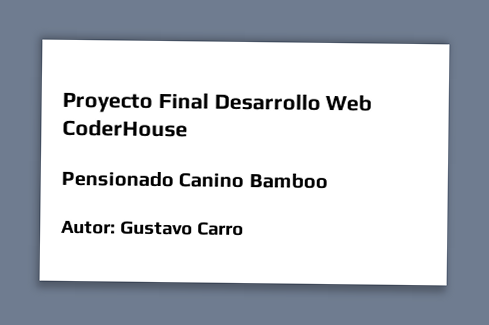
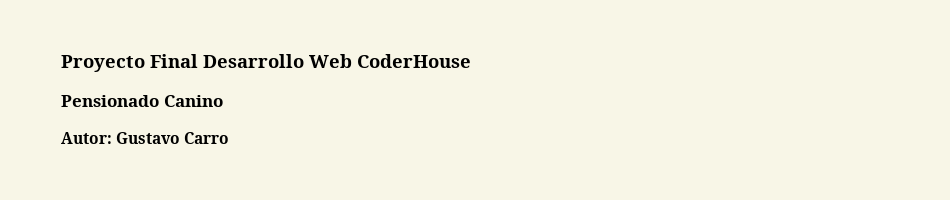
- Pensionado Canino Bamboo
+ Pensionado Canino

